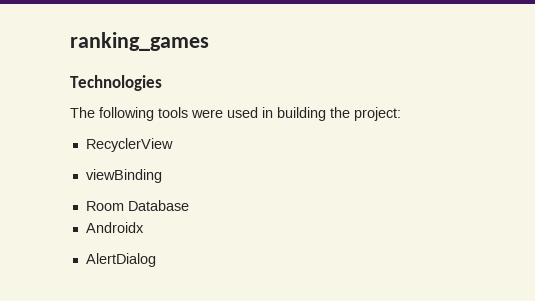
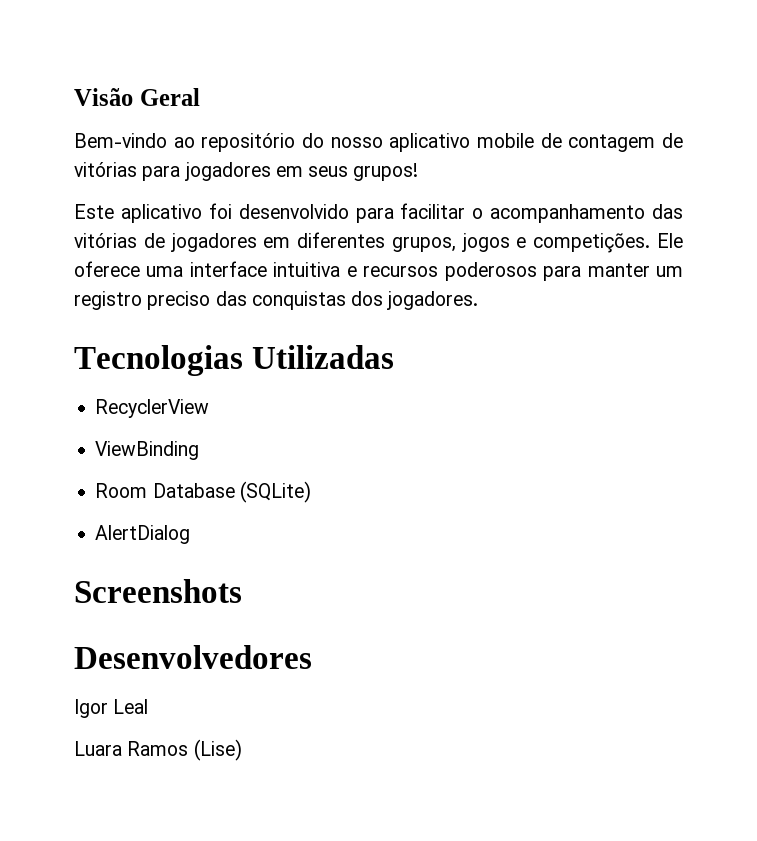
- ranking_games
- Technologies
- The following tools were used in building the project:
+ Visão Geral
+ Bem-vindo ao repositório do nosso aplicativo mobile de contagem de vitórias para jogadores em seus grupos!
+ Este aplicativo foi desenvolvido para facilitar o acompanhamento das vitórias de jogadores em diferentes grupos, jogos e competições. Ele oferece uma interface intuitiva e recursos poderosos para manter um registro preciso das conquistas dos jogadores.
+ Tecnologias Utilizadas
- viewBinding
+ ViewBinding
- Room Database
- Androidx
+ Room Database (SQLite)
+ Screenshots
+ Desenvolvedores
+ Igor Leal
+ Luara Ramos (Lise)

